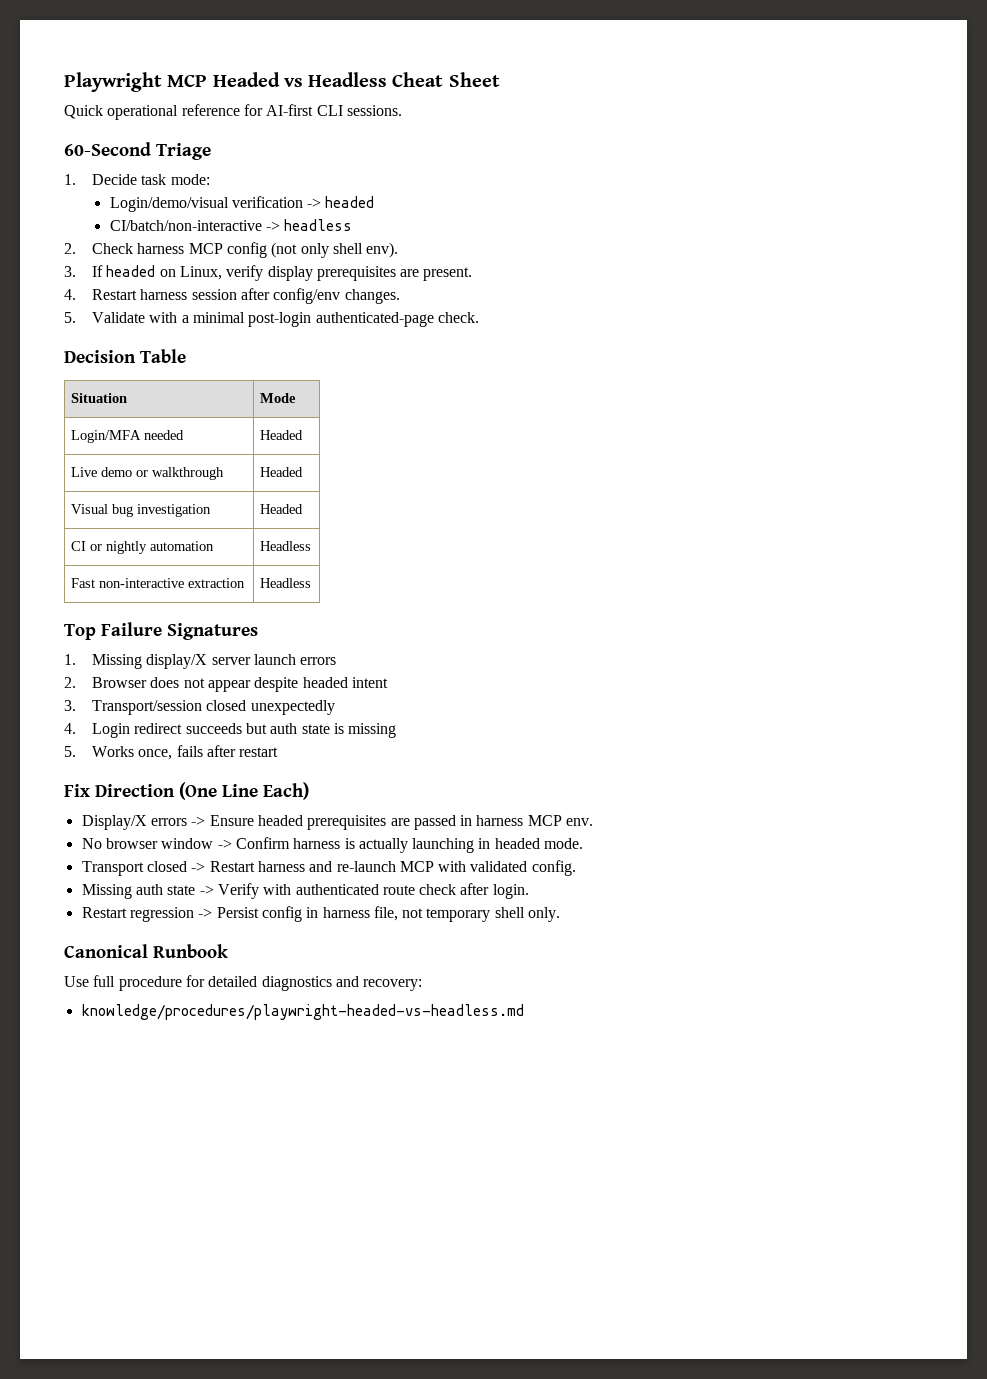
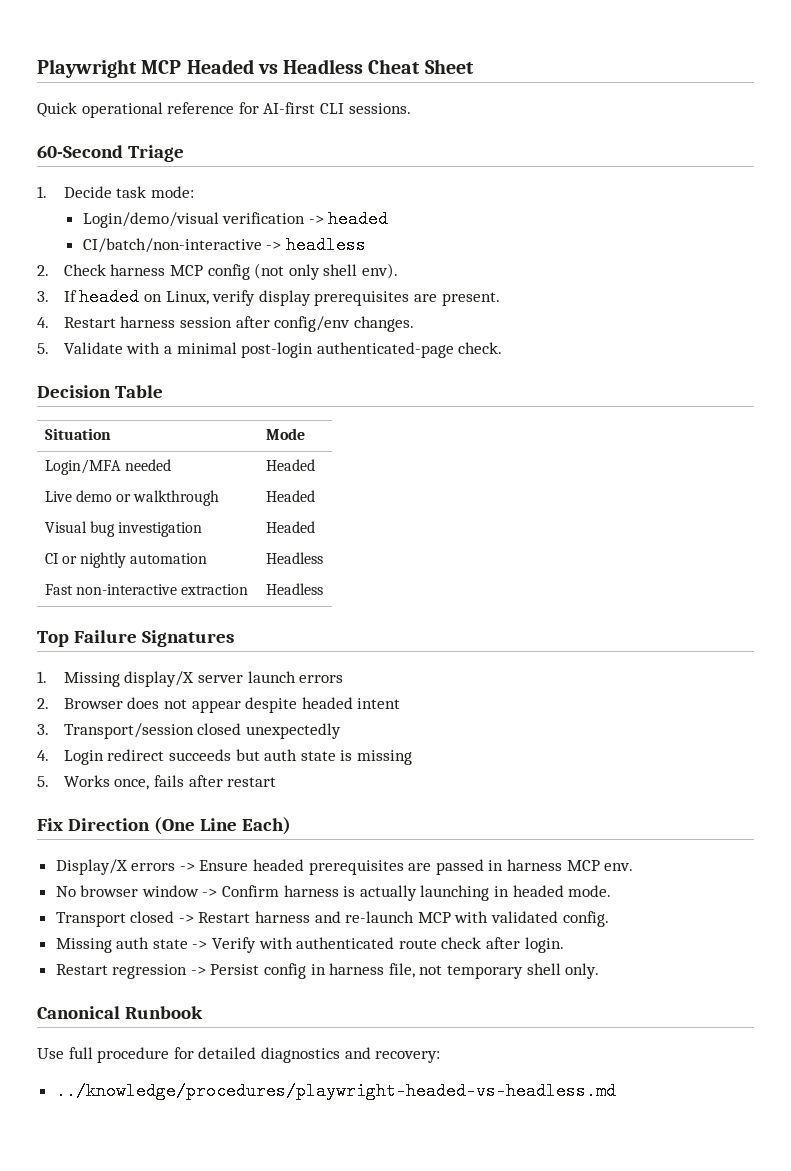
- knowledge/procedures/playwright-headed-vs-headless.md
+ ../knowledge/procedures/playwright-headed-vs-headless.md

